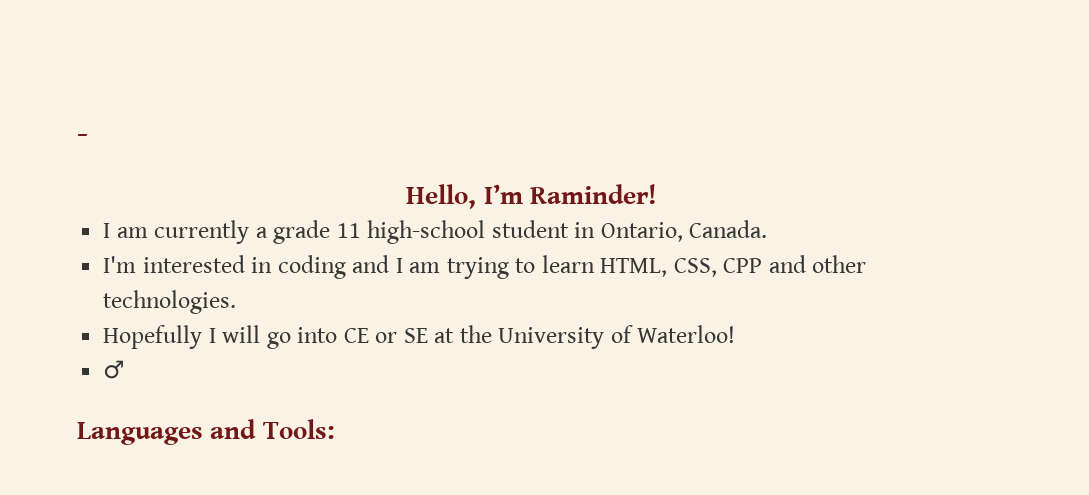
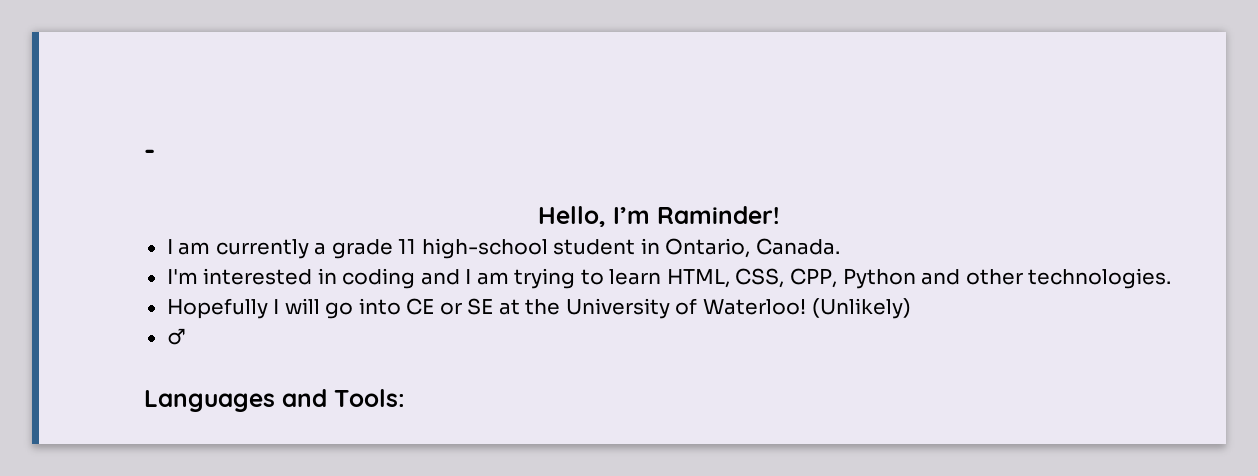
- I'm interested in coding and I am trying to learn HTML, CSS, CPP and other technologies.
+ I'm interested in coding and I am trying to learn HTML, CSS, CPP, Python and other technologies.
+ (Unlikely)

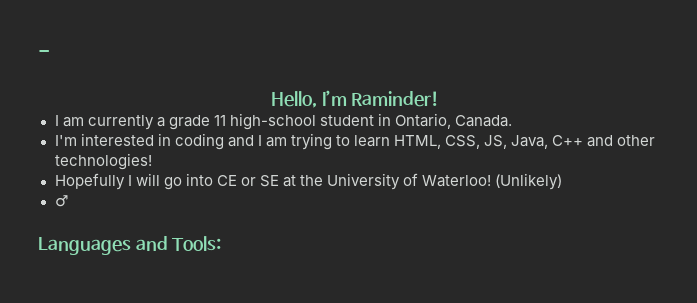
- I'm interested in coding and I am trying to learn HTML, CSS, CPP, Python and other technologies.
+ I'm interested in coding and I am trying to learn HTML, CSS, JS, Java, C++ and other technologies!

